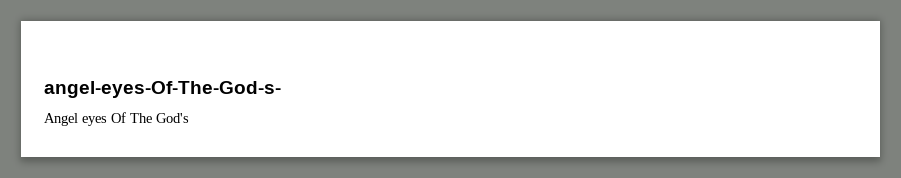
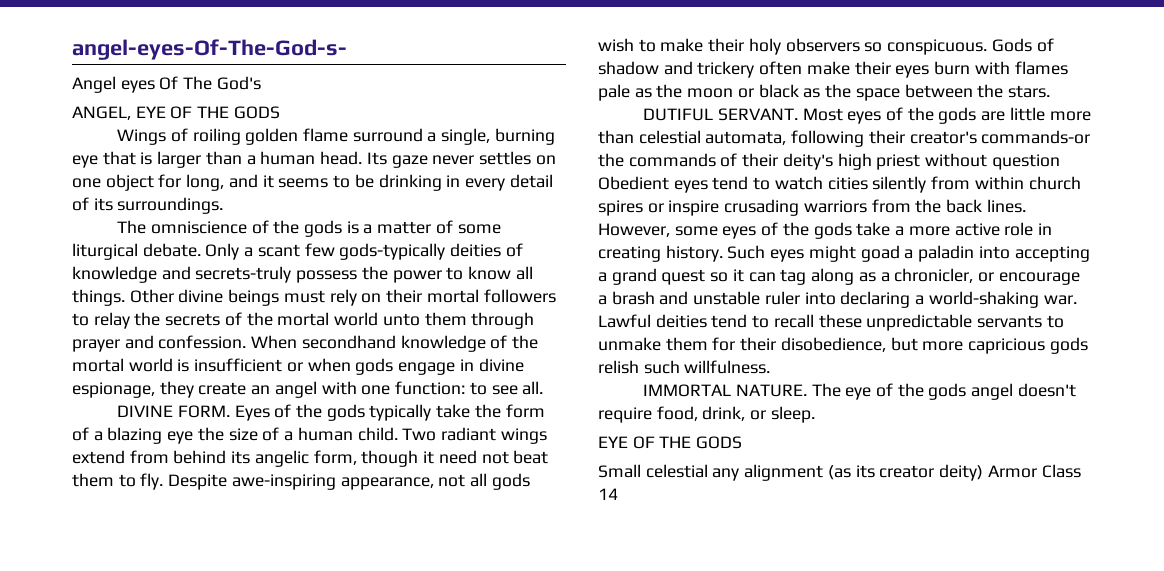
+ ANGEL, EYE OF THE GODS
+ Wings of roiling golden flame surround a single, burning eye that is larger than a human head. Its gaze never settles on one object for long, and it seems to be drinking in every detail of its surroundings.
+ The omniscience of the gods is a matter of some liturgical debate. Only a scant few gods-typically deities of knowledge and secrets-truly possess the power to know all things. Other divine beings must rely on their mortal followers to relay the secrets of the mortal world unto them through prayer and confession. When secondhand knowledge of the mortal world is insufficient or when gods engage in divine espionage, they create an angel with one function: to see all.
+ DIVINE FORM. Eyes of the gods typically take the form of a blazing eye the size of a human child. Two radiant wings extend from behind its angelic form, though it need not beat them to fly. Despite awe-inspiring appearance, not all gods wish to make their holy observers so conspicuous. Gods of shadow and trickery often make their eyes burn with flames pale as the moon or black as the space between the stars.
+ DUTIFUL SERVANT. Most eyes of the gods are little more than celestial automata, following their creator's commands-or the commands of their deity's high priest without question Obedient eyes tend to watch cities silently from within church spires or inspire crusading warriors from the back lines. However, some eyes of the gods take a more active role in creating history. Such eyes might goad a paladin into accepting a grand quest so it can tag along as a chronicler, or encourage a brash and unstable ruler into declaring a world-shaking war. Lawful deities tend to recall these unpredictable servants to unmake them for their disobedience, but more capricious gods relish such willfulness.
+ IMMORTAL NATURE. The eye of the gods angel doesn't require food, drink, or sleep.
+ EYE OF THE GODS
+ Small celestial any alignment (as its creator deity) Armor Class 14

